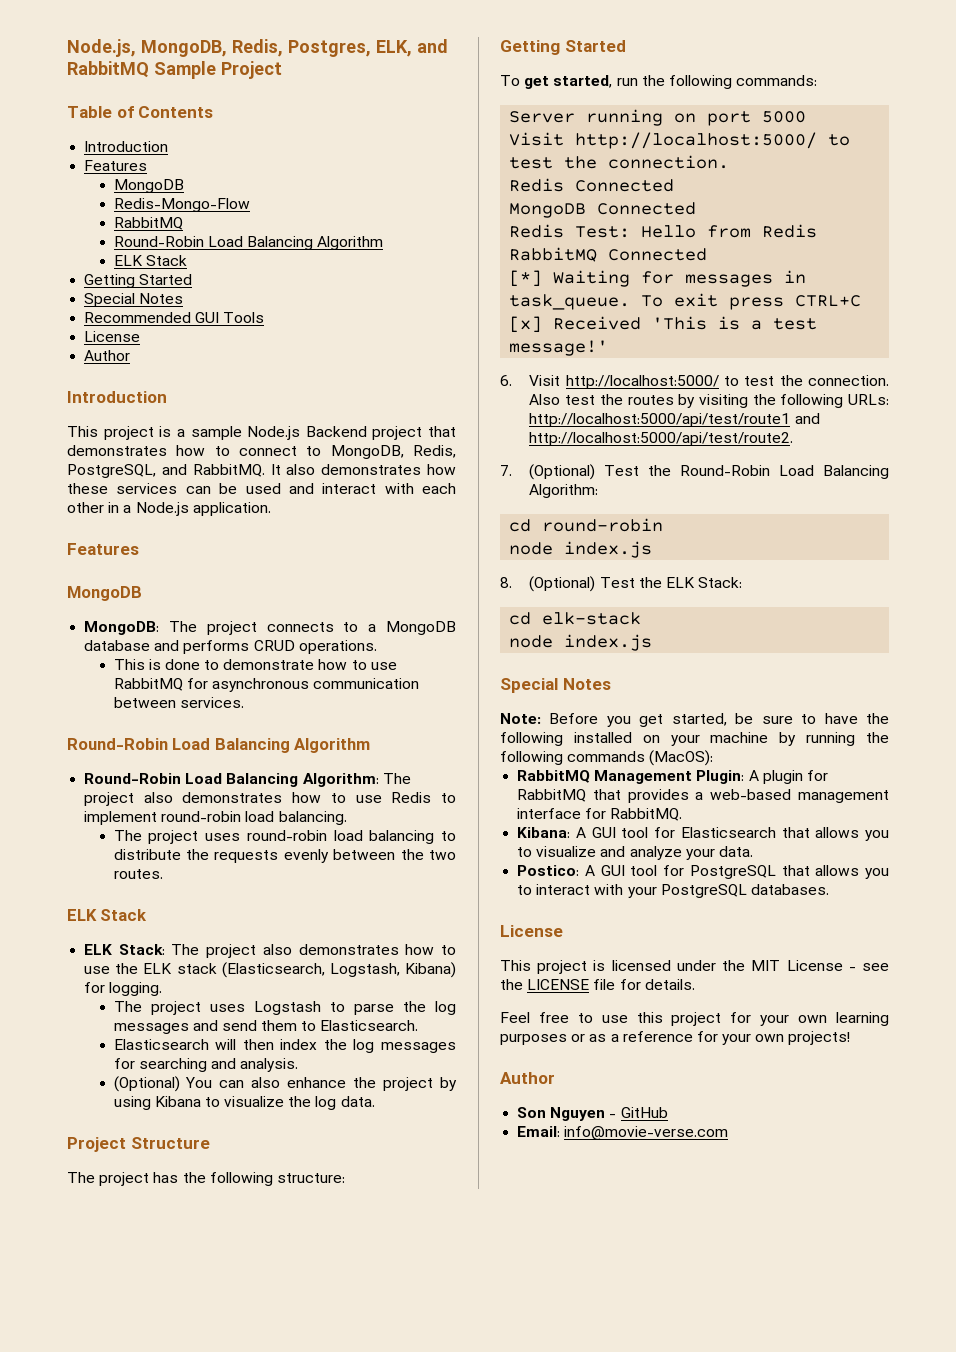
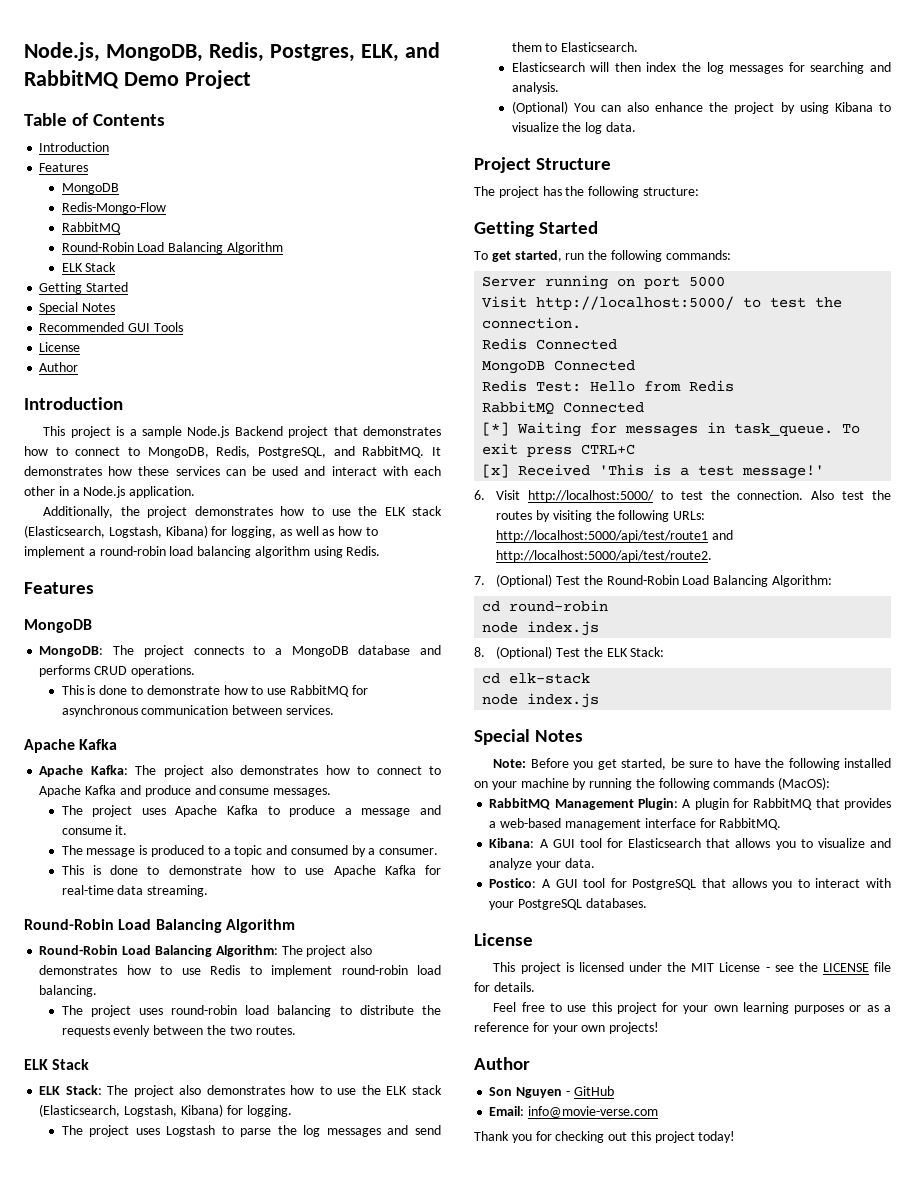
- Node.js, MongoDB, Redis, Postgres, ELK, and RabbitMQ Sample Project
+ Node.js, MongoDB, Redis, Postgres, ELK, and RabbitMQ Demo Project
- It also demonstrates how these services can be used and interact with each other in a Node.js application.
+ It demonstrates how these services can be used and interact with each other in a Node.js application.
+ Additionally, the project demonstrates how to use the ELK stack (Elasticsearch, Logstash, Kibana) for logging, as well as how to implement a round-robin load balancing algorithm using Redis.
  This is done to demonstrate how to use RabbitMQ for asynchronous communication between services.
+ Apache Kafka
+ Apache Kafka: The project also demonstrates how to connect to Apache Kafka and produce and consume messages.
+ The project uses Apache Kafka to produce a message and consume it.
+ The message is produced to a topic and consumed by a consumer.
+ This is done to demonstrate how to use Apache Kafka for real-time data streaming.
+ Thank you for checking out this project today!

